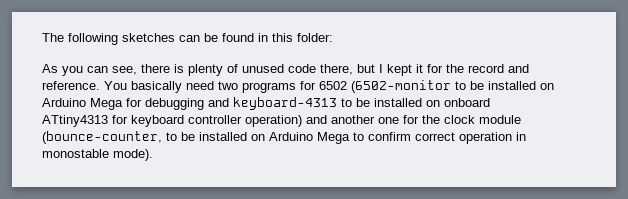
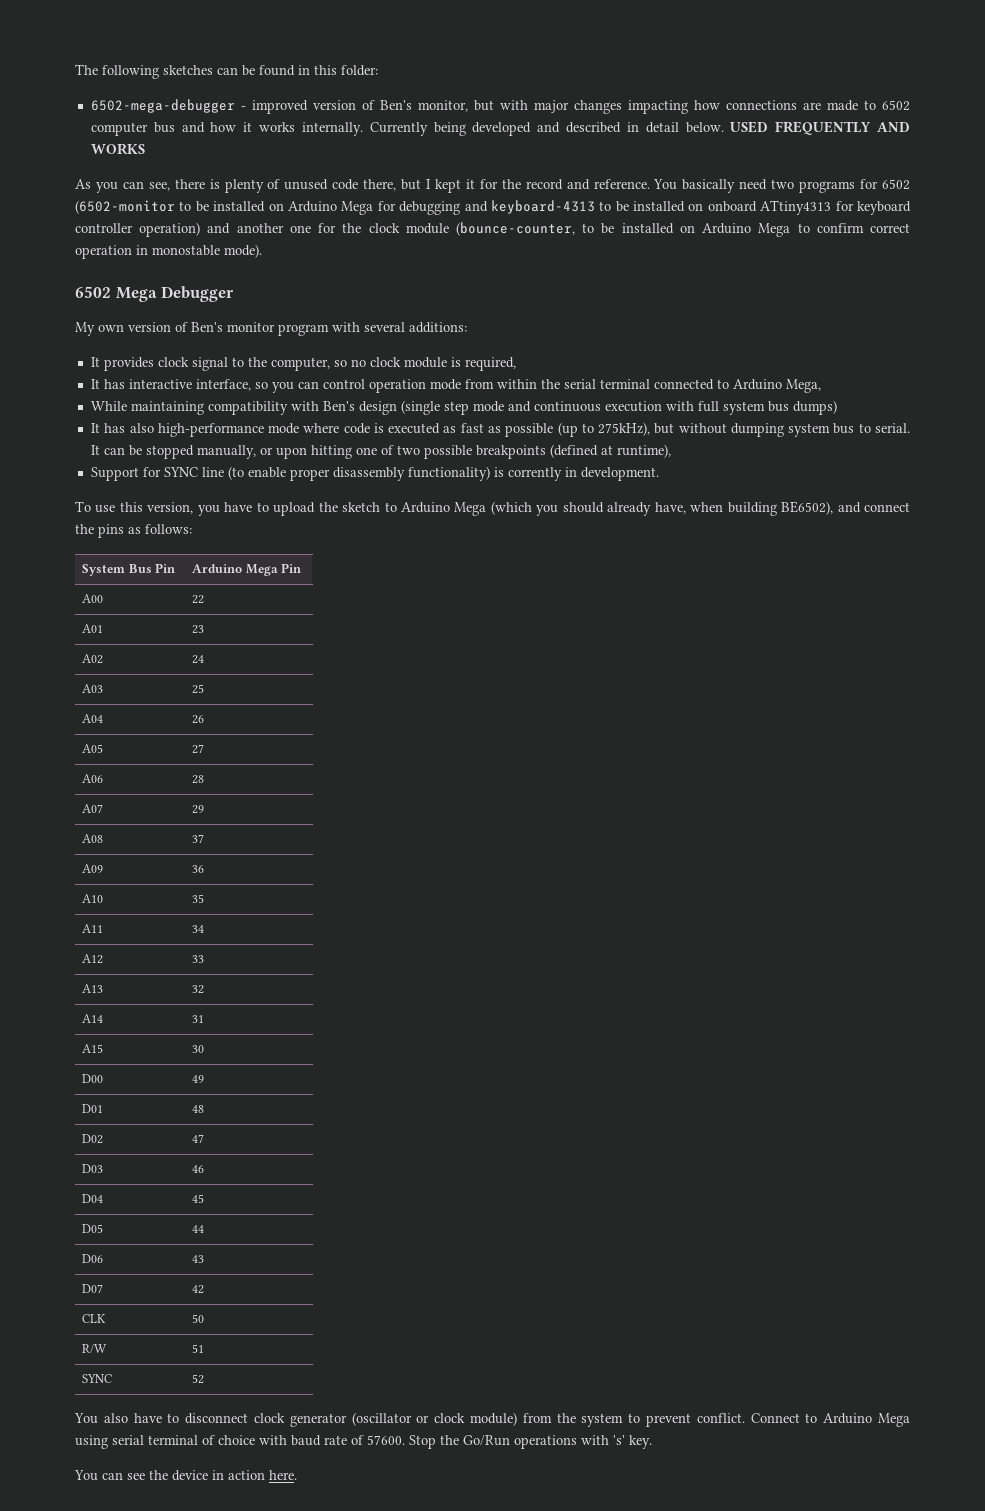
+ 6502-mega-debugger - improved version of Ben's monitor, but with major changes impacting how connections are made to 6502 computer bus and how it works internally. Currently being developed and described in detail below. USED FREQUENTLY AND WORKS
+ 6502 Mega Debugger
+ My own version of Ben's monitor program with several additions:
+ It provides clock signal to the computer, so no clock module is required,
+ It has interactive interface, so you can control operation mode from within the serial terminal connected to Arduino Mega,
+ While maintaining compatibility with Ben's design (single step mode and continuous execution with full system bus dumps)
+ It has also high-performance mode where code is executed as fast as possible (up to 275kHz), but without dumping system bus to serial. It can be stopped manually, or upon hitting one of two possible breakpoints (defined at runtime),
+ Support for SYNC line (to enable proper disassembly functionality) is corrently in development.
+ To use this version, you have to upload the sketch to Arduino Mega (which you should already have, when building BE6502), and connect the pins as follows:
+ System Bus Pin | Arduino Mega Pin
+ A00 | 22
+ A01 | 23
+ A02 | 24
+ A03 | 25
+ A04 | 26
+ A05 | 27
+ A06 | 28
+ A07 | 29
+ A08 | 37
+ A09 | 36
+ A10 | 35
+ A11 | 34
+ A12 | 33
+ A13 | 32
+ A14 | 31
+ A15 | 30
+ D00 | 49
+ D01 | 48
+ D02 | 47
+ D03 | 46
+ D04 | 45
+ D05 | 44
+ D06 | 43
+ D07 | 42
+ CLK | 50
+ R/W | 51
+ SYNC | 52
+ You also have to disconnect clock generator (oscillator or clock module) from the system to prevent conflict. Connect to Arduino Mega using serial terminal of choice with baud rate of 57600. Stop the Go/Run operations with 's' key.
+ You can see the device in action here.

